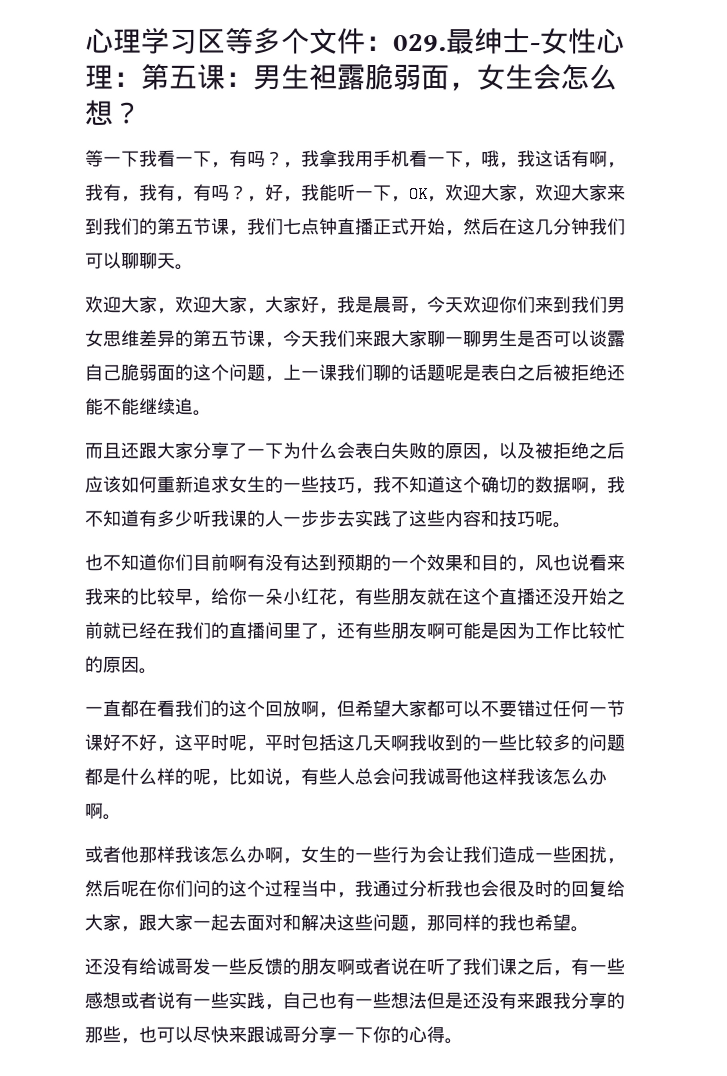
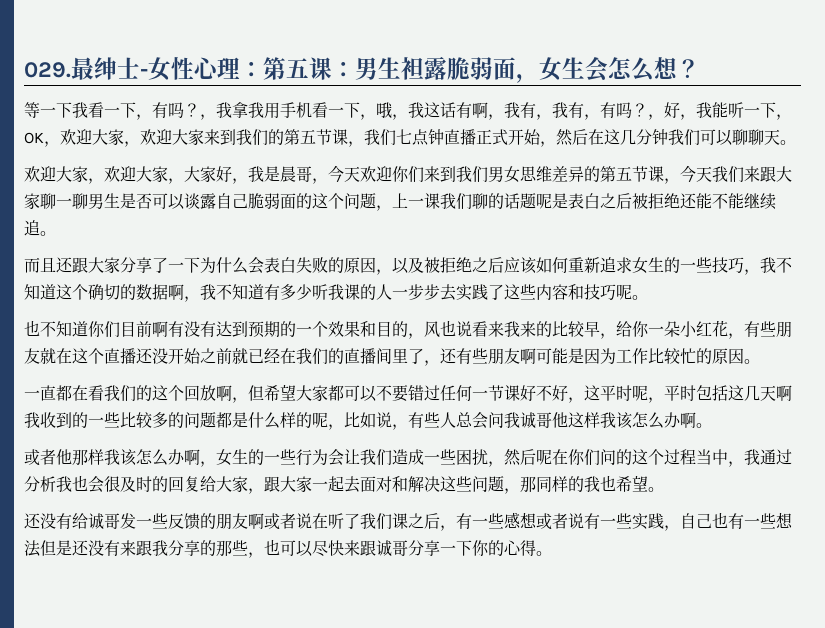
- 心理学习区等多个文件：029.最绅士-女性心理：第五课：男生袒露脆弱面，女生会怎么想？
+ 029.最绅士-女性心理：第五课：男生袒露脆弱面，女生会怎么想？

